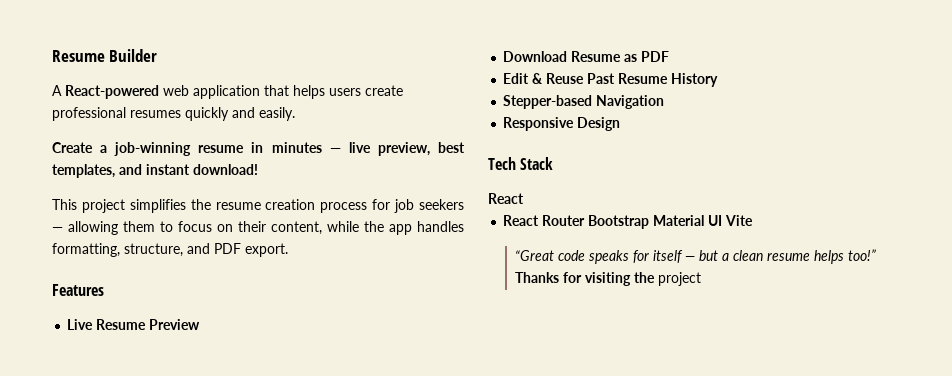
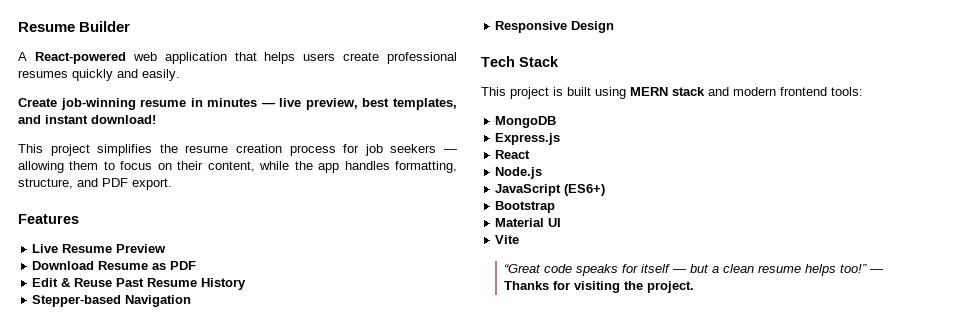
- Create a job-winning resume in minutes — live preview, best templates, and instant download!
+ Create job-winning resume in minutes — live preview, best templates, and instant download!
  Tech Stack
+ This project is built using MERN stack and modern frontend tools:
+ MongoDB
+ Express.js
  React
- React Router Bootstrap Material UI Vite
+ Node.js
+ JavaScript (ES6+)
+ Bootstrap
+ Material UI
+ Vite
- Thanks for visiting the project
+ — Thanks for visiting the project.

